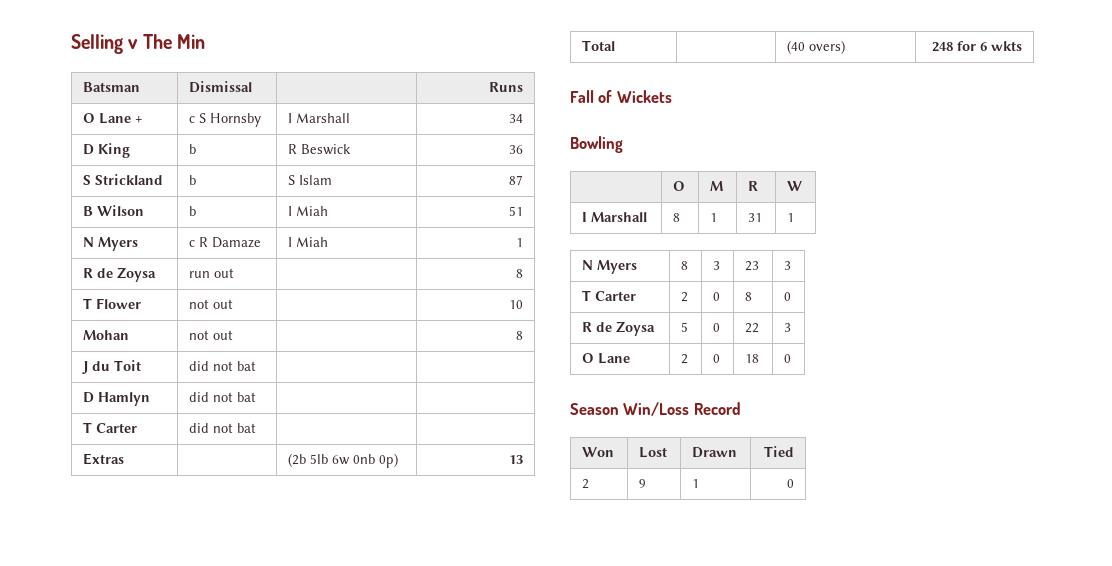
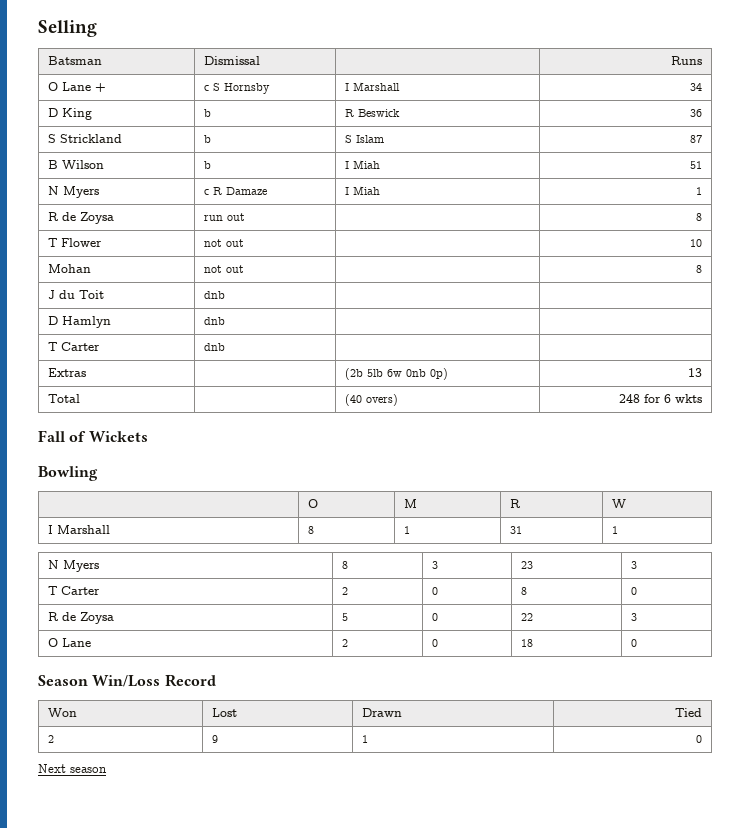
- Selling v The Min
+ Selling
- J du Toit | did not bat | |
+ J du Toit | dnb | |
- D Hamlyn | did not bat | |
- T Carter | did not bat | |
+ D Hamlyn | dnb | |
+ T Carter | dnb | |
+ Next season

